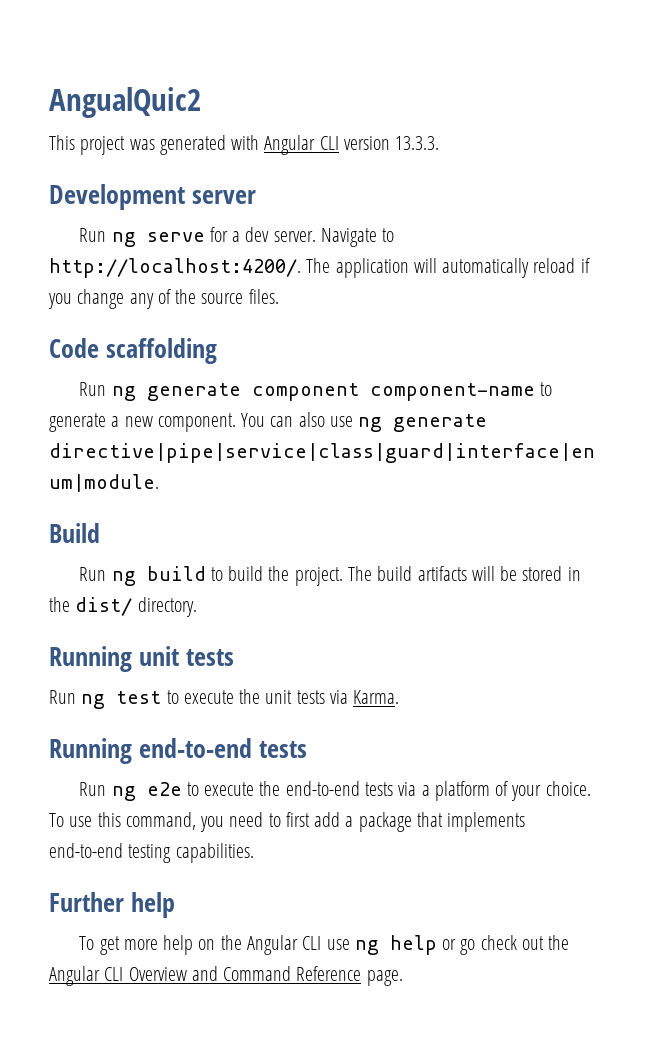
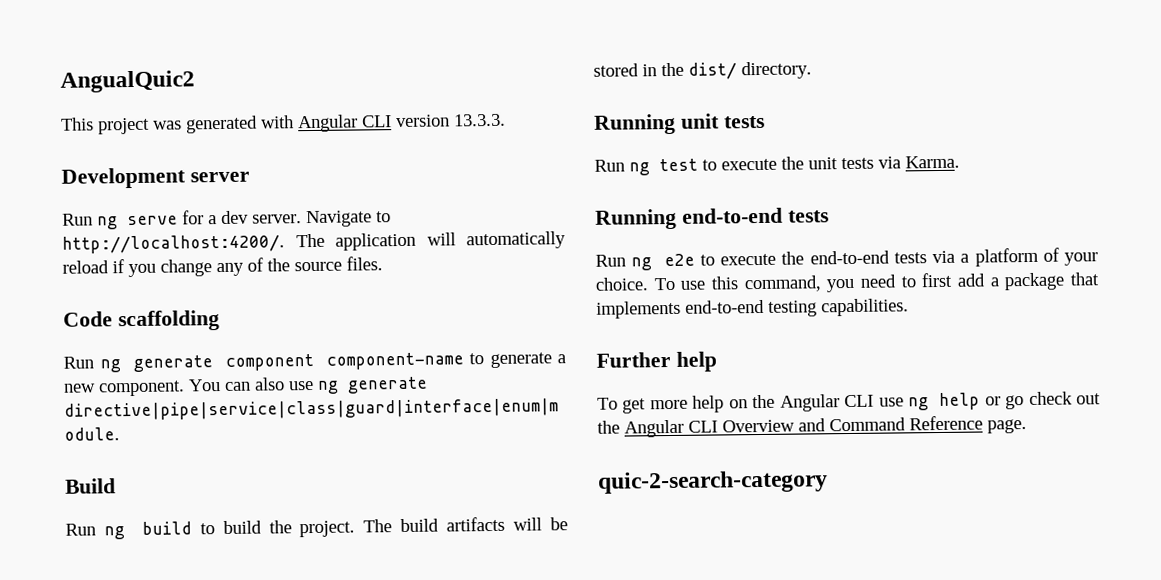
+ quic-2-search-category

